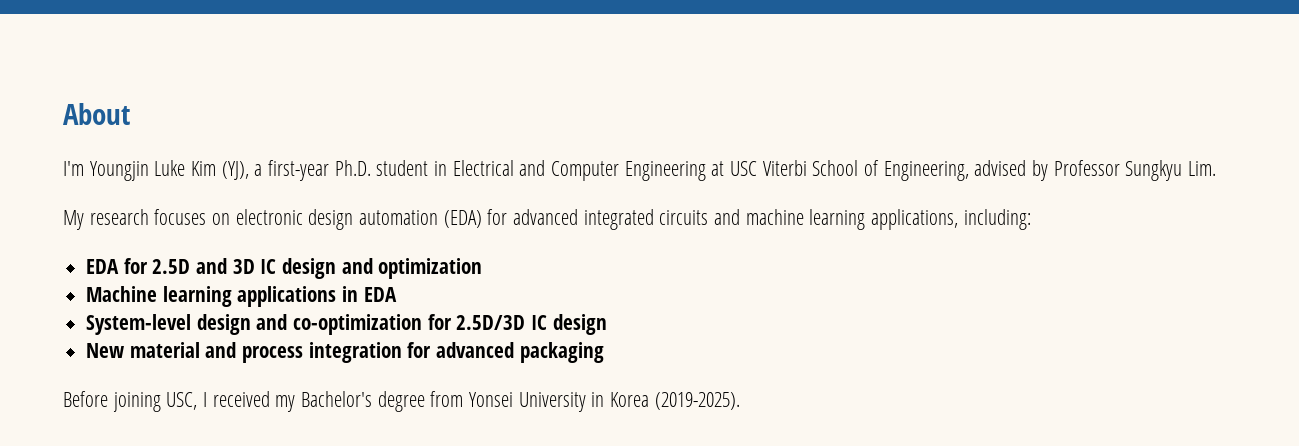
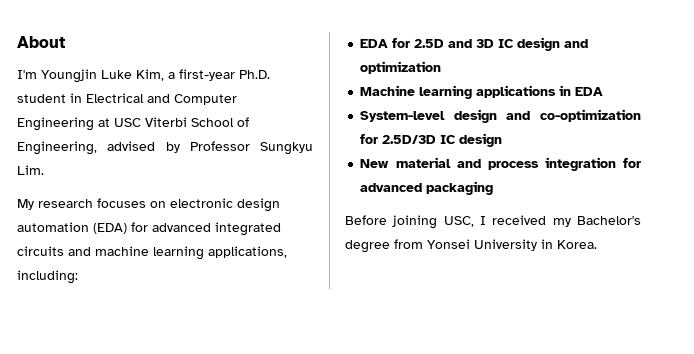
- I'm Youngjin Luke Kim (YJ), a first-year Ph.D. student in Electrical and Computer Engineering at USC Viterbi School of Engineering, advised by Professor Sungkyu Lim.
+ I'm Youngjin Luke Kim, a first-year Ph.D. student in Electrical and Computer Engineering at USC Viterbi School of Engineering, advised by Professor Sungkyu Lim.
- Before joining USC, I received my Bachelor's degree from Yonsei University in Korea (2019-2025).
+ Before joining USC, I received my Bachelor's degree from Yonsei University in Korea.

